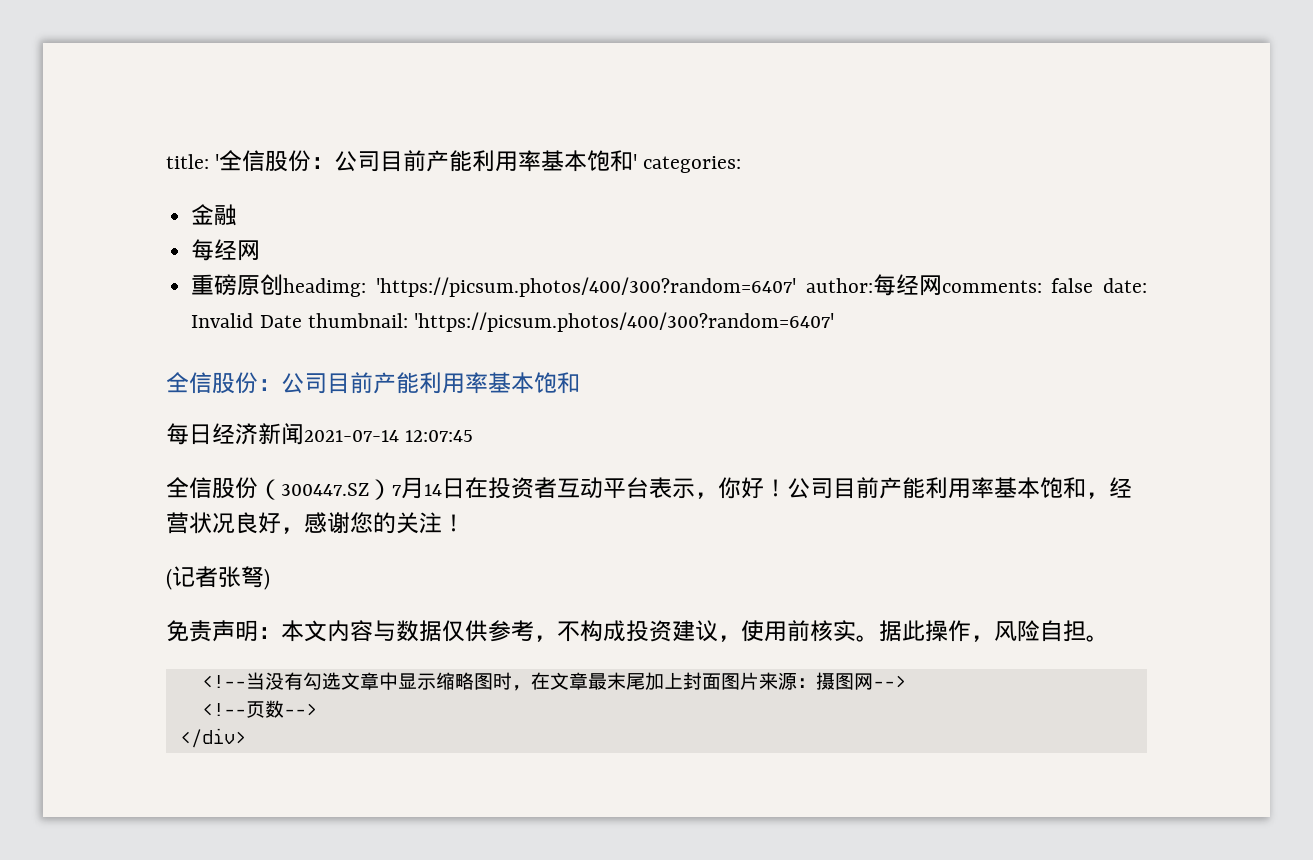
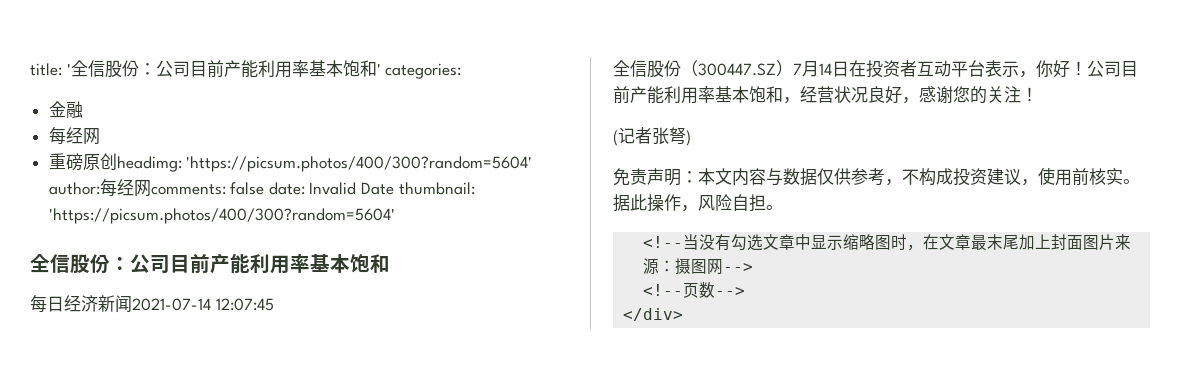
- 重磅原创headimg: 'https://picsum.photos/400/300?random=6407' author:每经网comments: false date: Invalid Date thumbnail: 'https://picsum.photos/400/300?random=6407'
+ 重磅原创headimg: 'https://picsum.photos/400/300?random=5604' author:每经网comments: false date: Invalid Date thumbnail: 'https://picsum.photos/400/300?random=5604'

